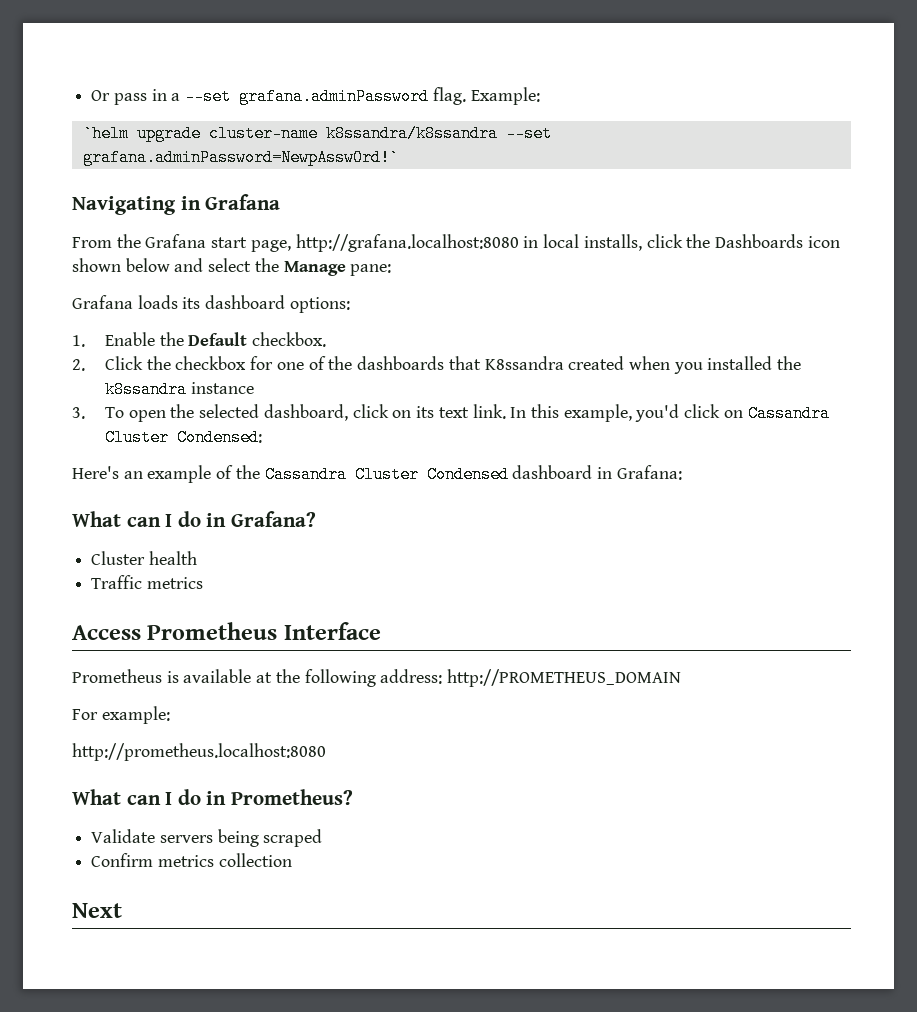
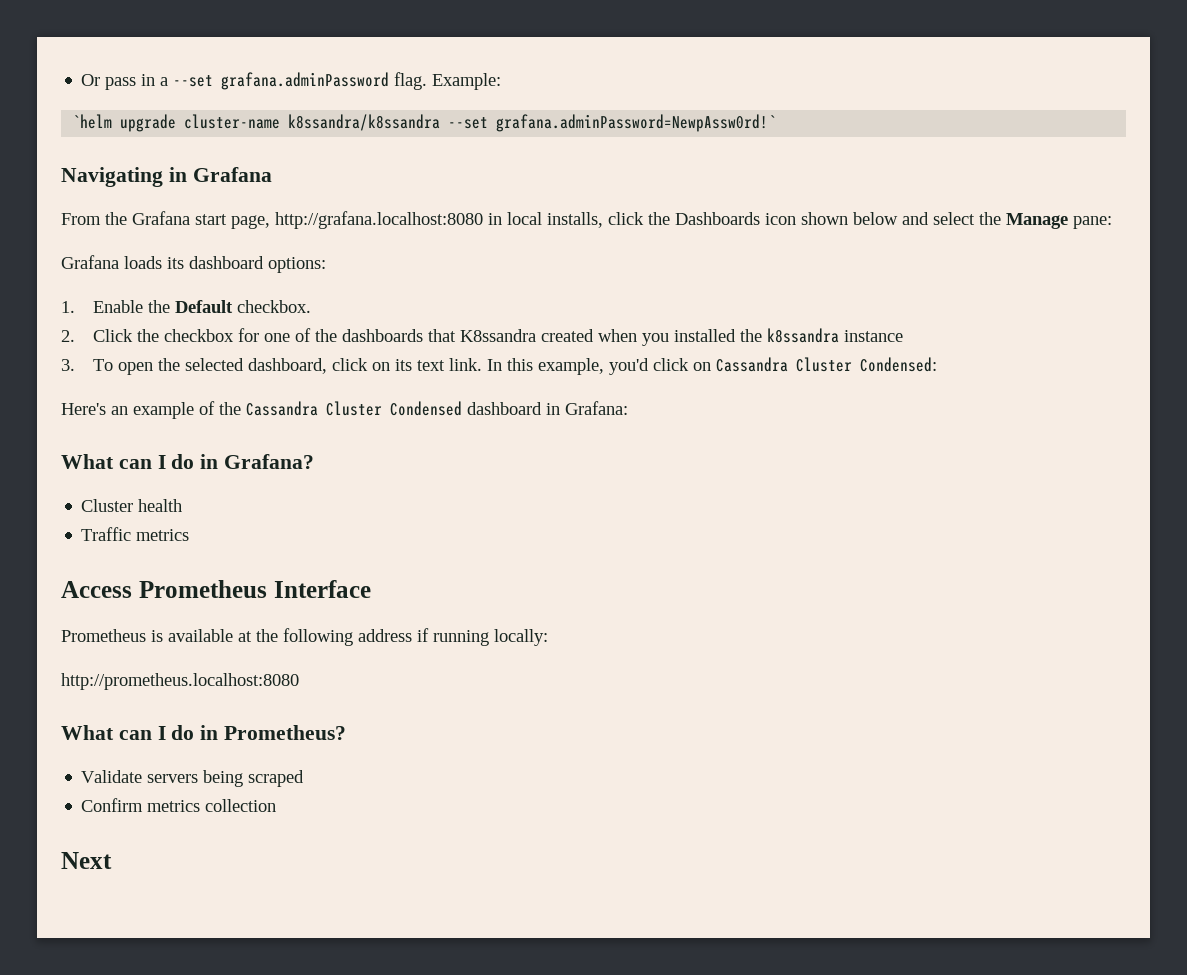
- Prometheus is available at the following address: http://PROMETHEUS_DOMAIN
- For example:
+ Prometheus is available at the following address if running locally:

